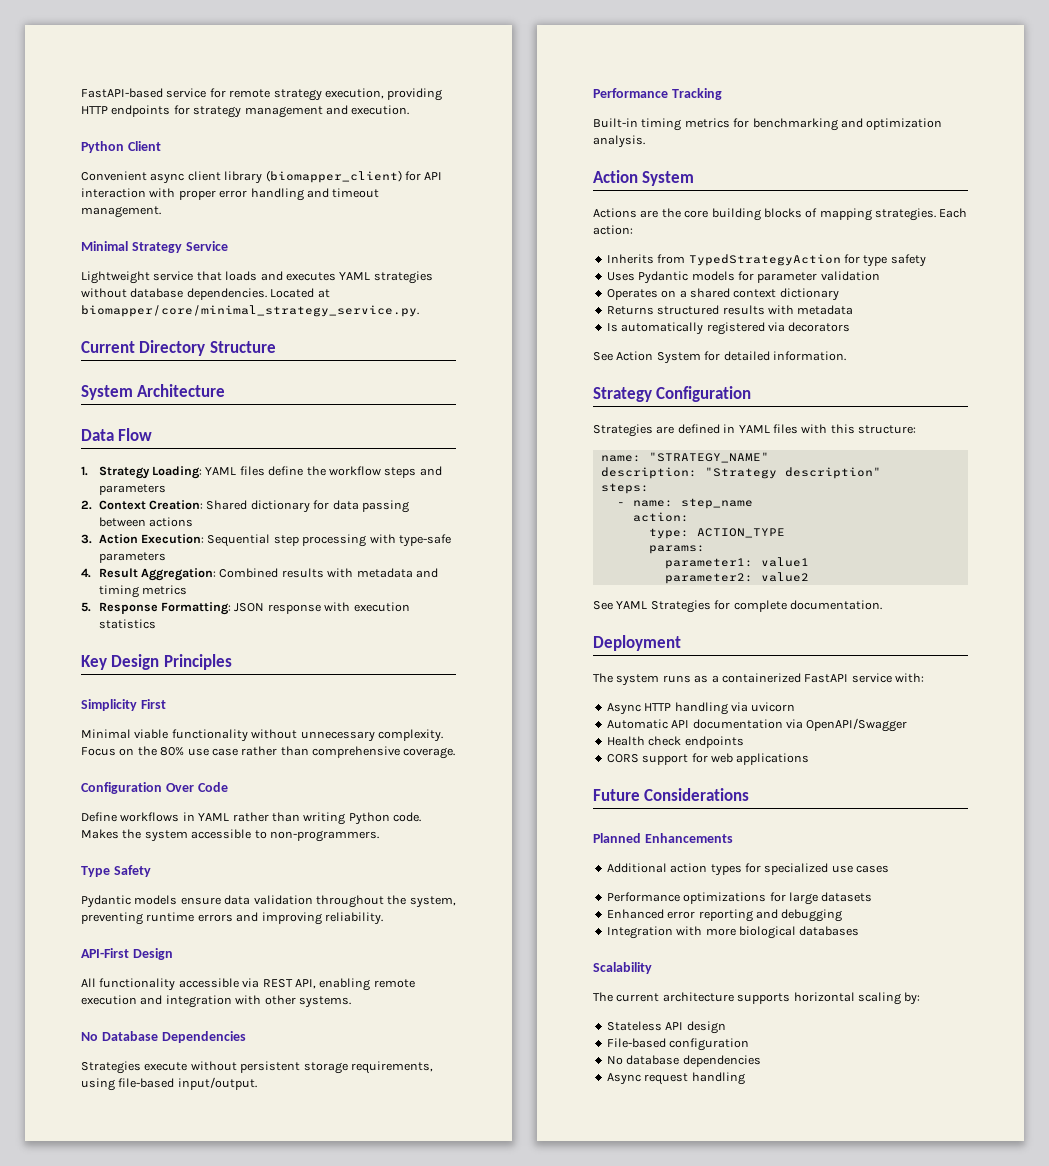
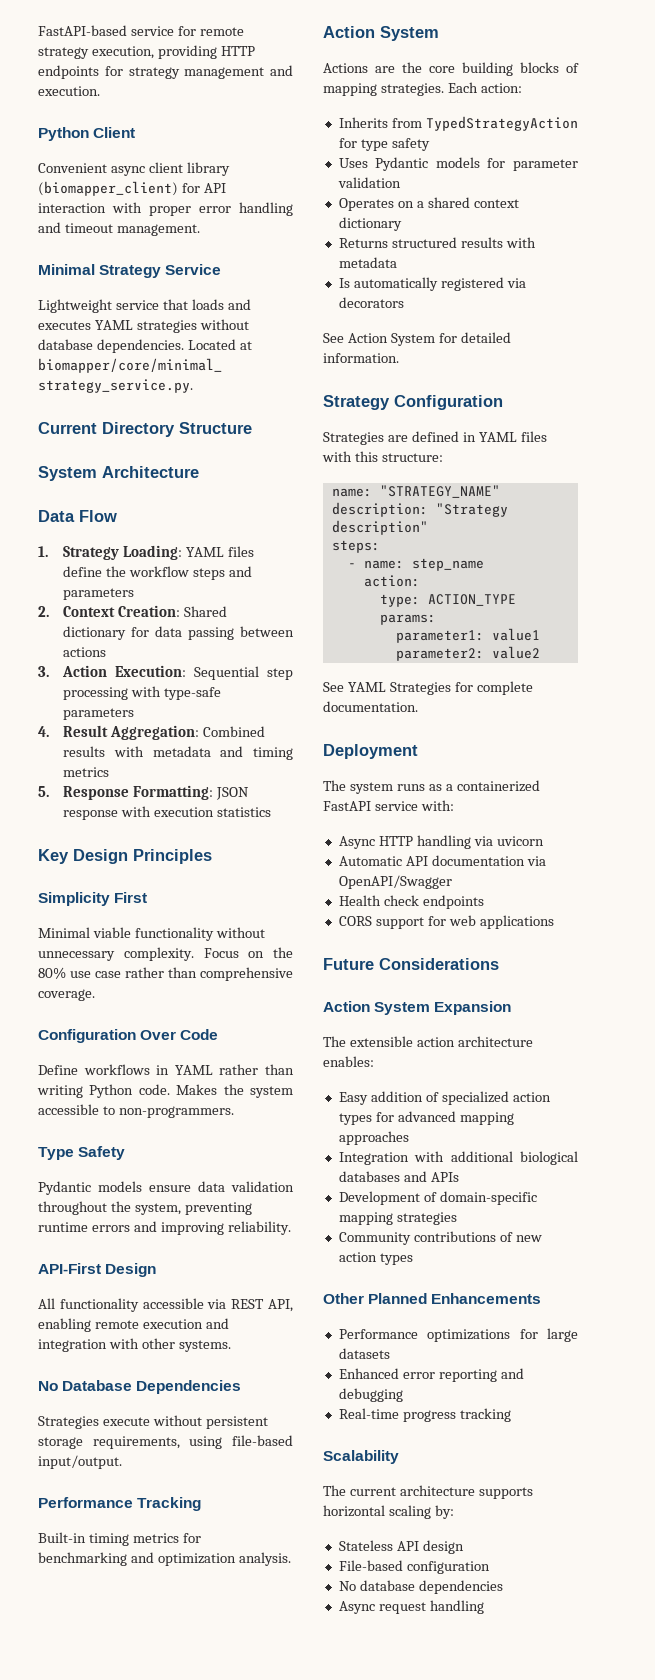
- Planned Enhancements
- Additional action types for specialized use cases
+ Action System Expansion
+ The extensible action architecture enables:
+ Easy addition of specialized action types for advanced mapping approaches
+ Integration with additional biological databases and APIs
+ Development of domain-specific mapping strategies
+ Community contributions of new action types
+ Other Planned Enhancements
- Integration with more biological databases
+ Real-time progress tracking

